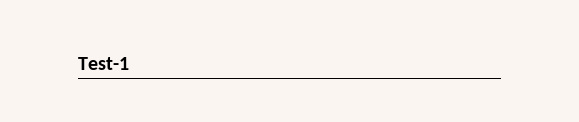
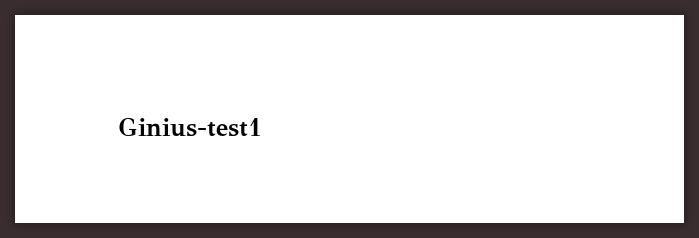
- Test-1
+ Ginius-test1

